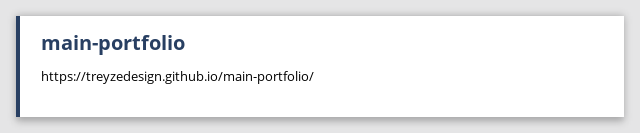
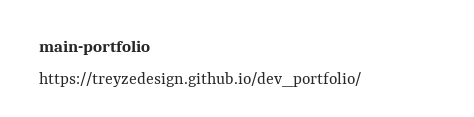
- https://treyzedesign.github.io/main-portfolio/
+ https://treyzedesign.github.io/dev_portfolio/

